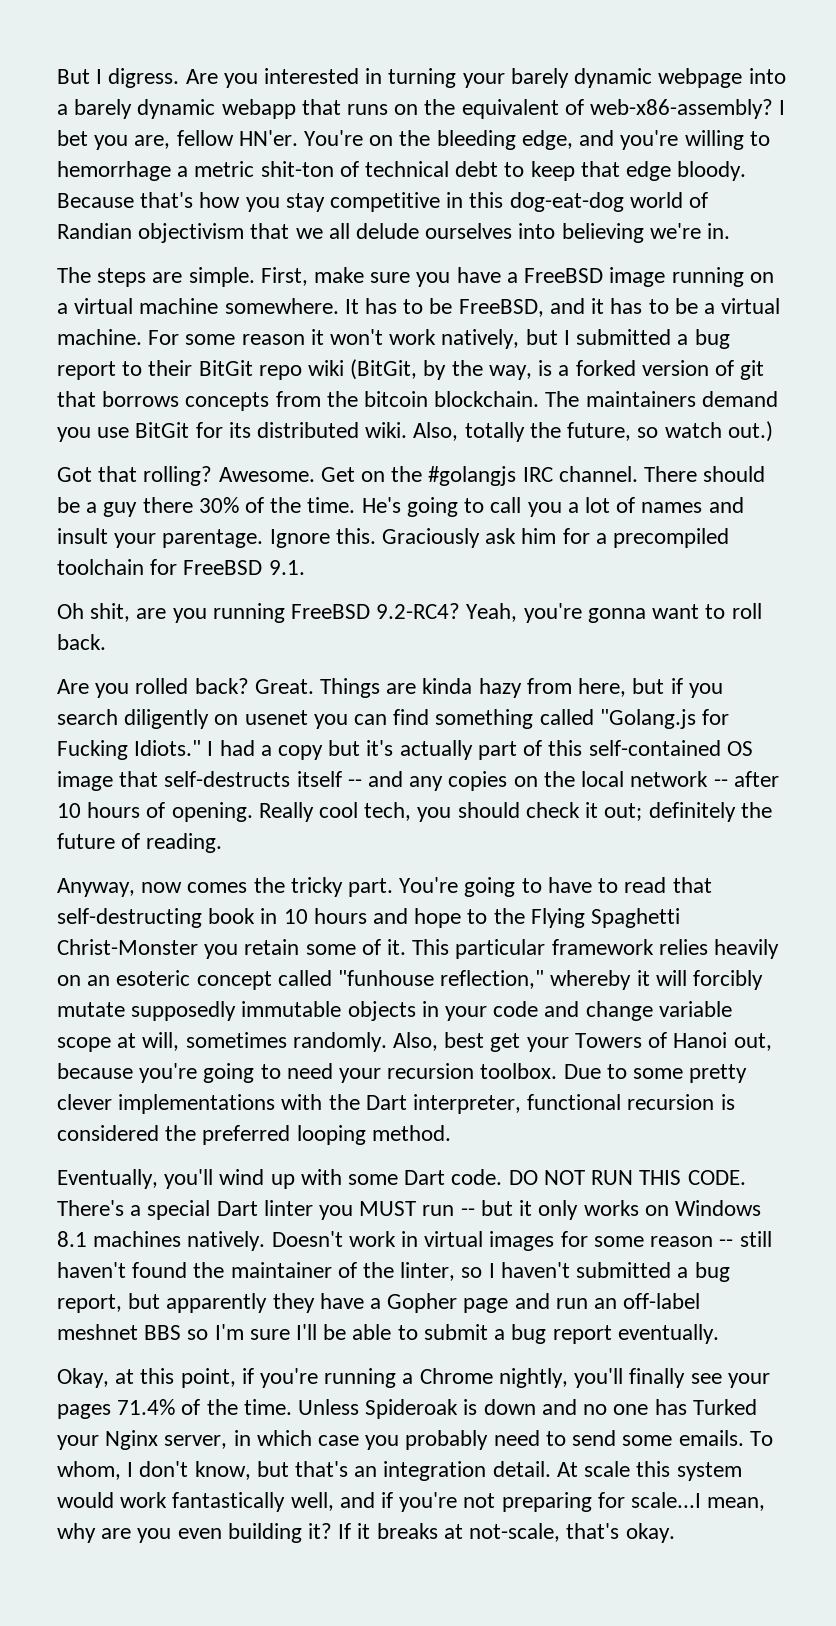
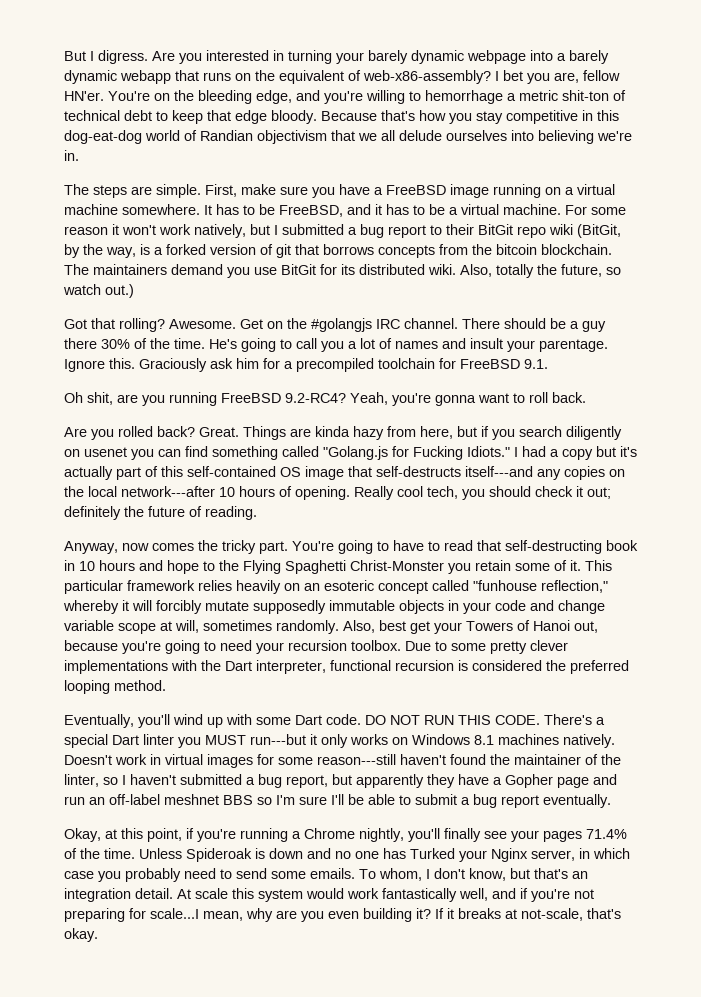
- I had a copy but it's actually part of this self-contained OS image that self-destructs itself -- and any copies on the local network -- after 10 hours of opening.
+ I had a copy but it's actually part of this self-contained OS image that self-destructs itself---and any copies on the local network---after 10 hours of opening.
- There's a special Dart linter you MUST run -- but it only works on Windows 8.1 machines natively.
+ There's a special Dart linter you MUST run---but it only works on Windows 8.1 machines natively.
- Doesn't work in virtual images for some reason -- still haven't found the maintainer of the linter, so I haven't submitted a bug report, but apparently they have a Gopher page and run an off-label meshnet BBS so I'm sure I'll be able to submit a bug report eventually.
+ Doesn't work in virtual images for some reason---still haven't found the maintainer of the linter, so I haven't submitted a bug report, but apparently they have a Gopher page and run an off-label meshnet BBS so I'm sure I'll be able to submit a bug report eventually.

